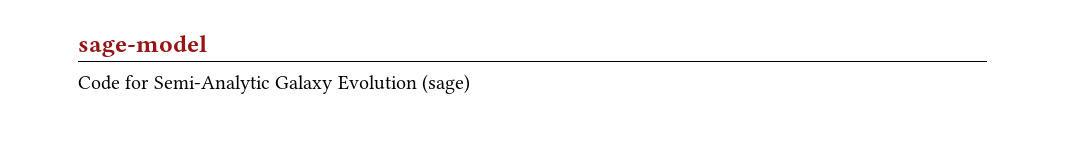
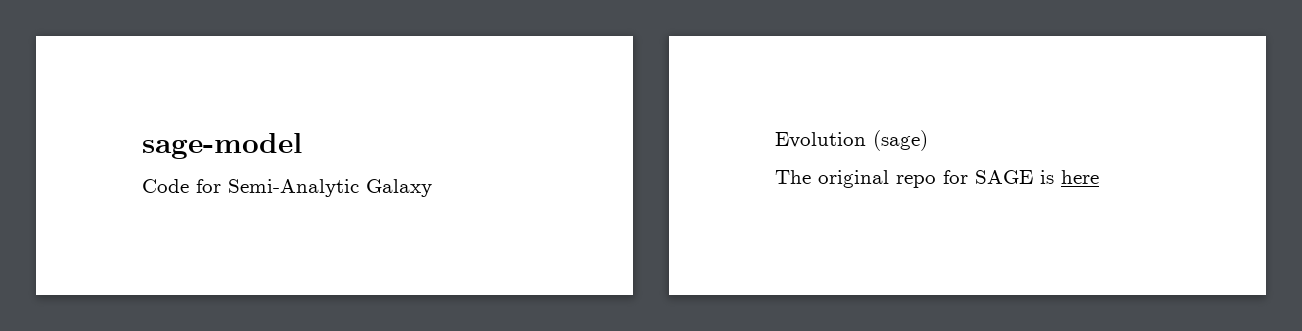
+ The original repo for SAGE is here

